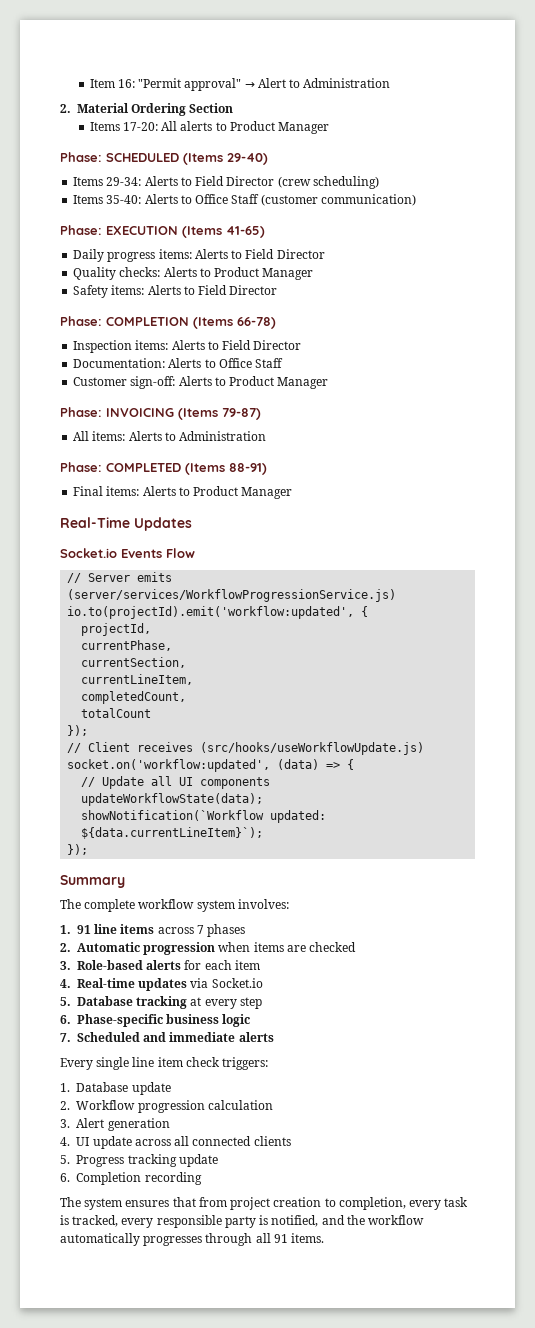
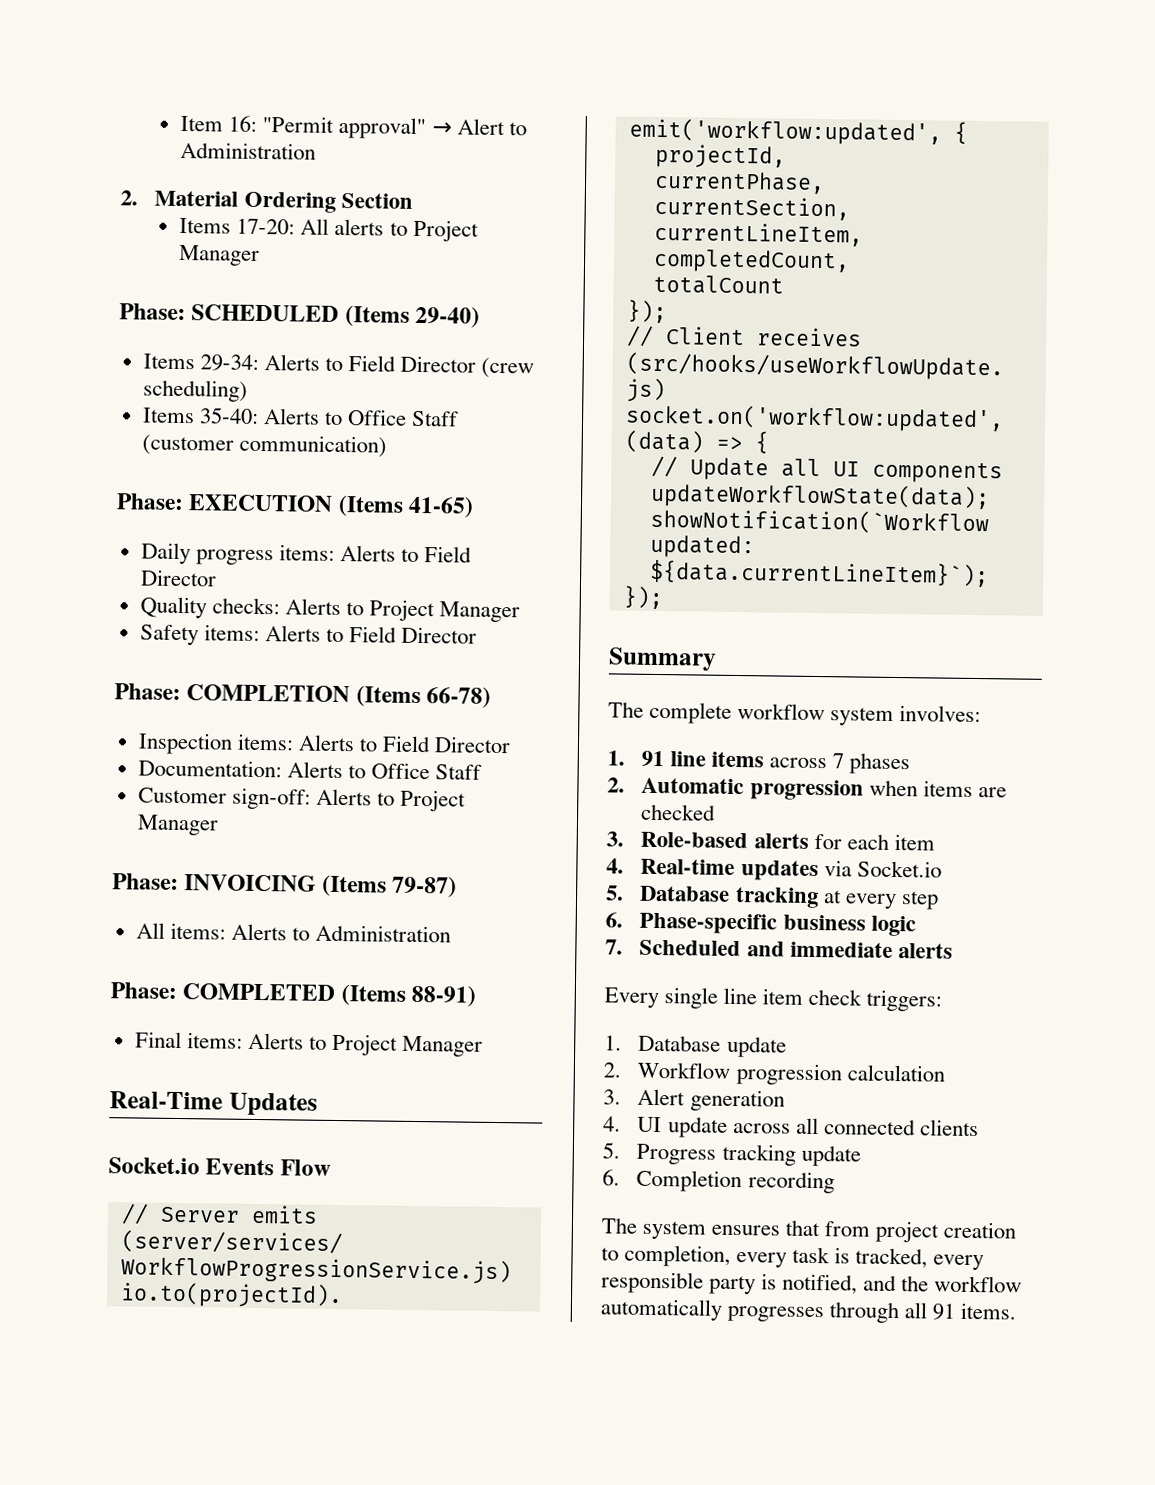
- Items 17-20: All alerts to Product Manager
+ Items 17-20: All alerts to Project Manager
- Quality checks: Alerts to Product Manager
+ Quality checks: Alerts to Project Manager
- Customer sign-off: Alerts to Product Manager
+ Customer sign-off: Alerts to Project Manager
- Final items: Alerts to Product Manager
+ Final items: Alerts to Project Manager

